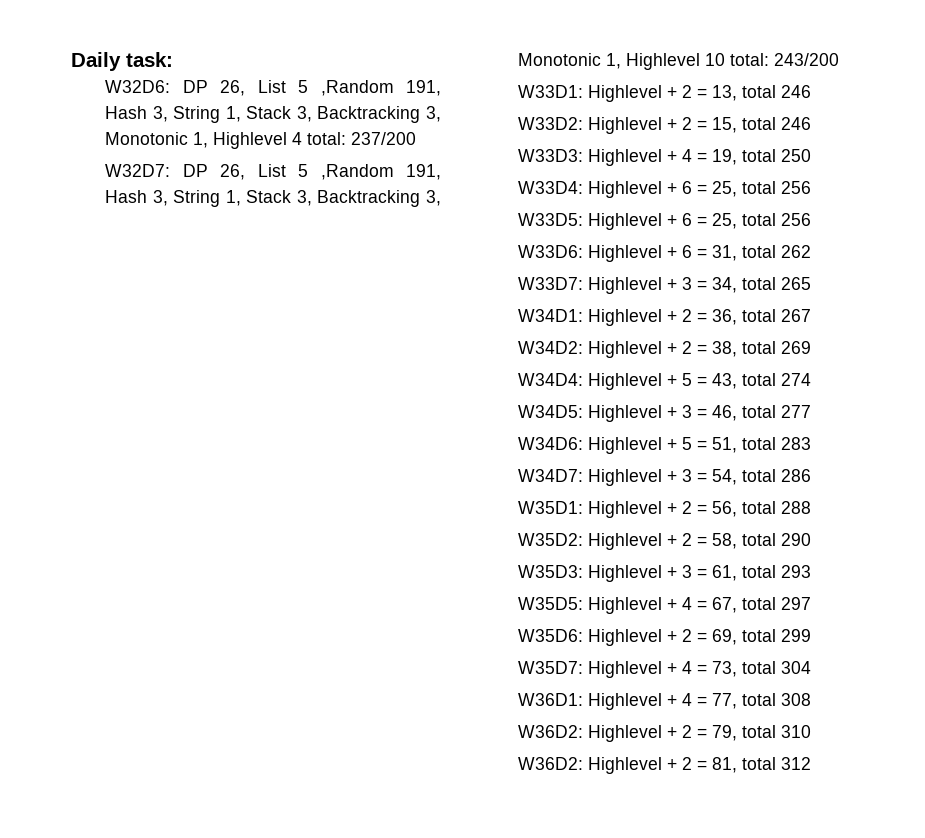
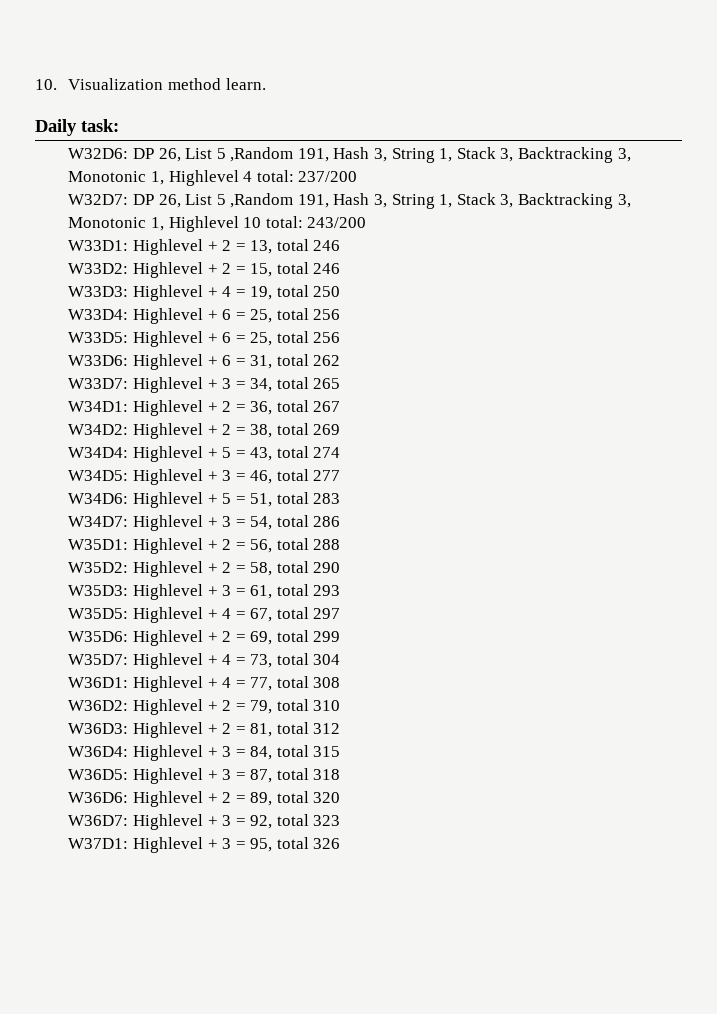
+ 10. Visualization method learn.
- W36D2: Highlevel + 2 = 81, total 312
+ W36D3: Highlevel + 2 = 81, total 312
+ W36D4: Highlevel + 3 = 84, total 315
+ W36D5: Highlevel + 3 = 87, total 318
+ W36D6: Highlevel + 2 = 89, total 320
+ W36D7: Highlevel + 3 = 92, total 323
+ W37D1: Highlevel + 3 = 95, total 326

